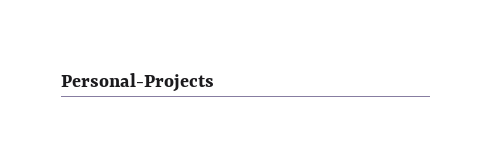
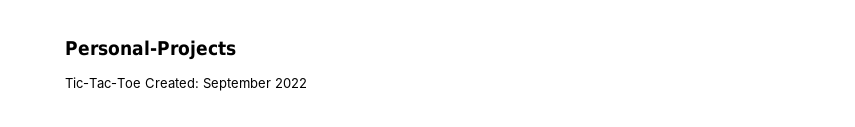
+ Tic-Tac-Toe Created: September 2022

